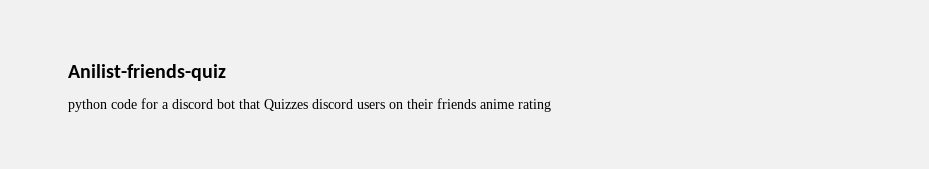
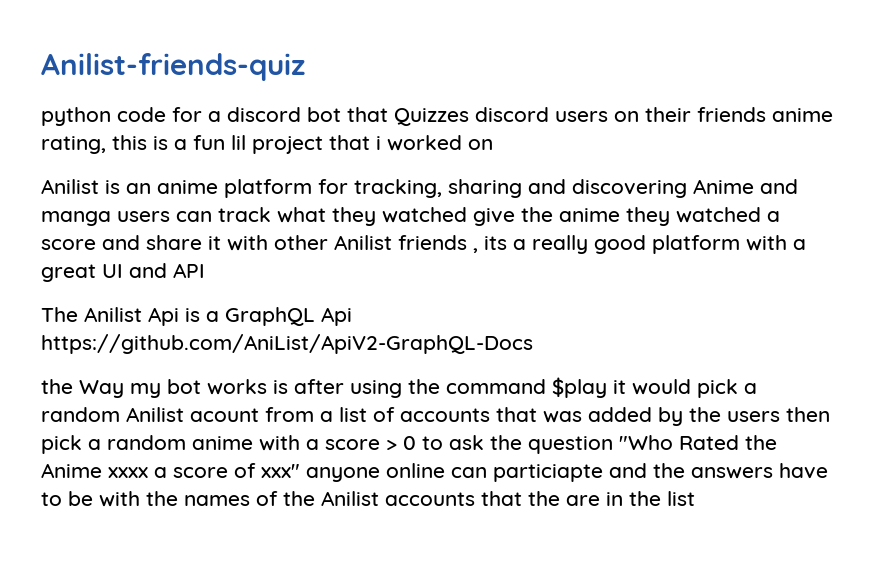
- python code for a discord bot that Quizzes discord users on their friends anime rating
+ python code for a discord bot that Quizzes discord users on their friends anime rating, this is a fun lil project that i worked on
+ Anilist is an anime platform for tracking, sharing and discovering Anime and manga users can track what they watched give the anime they watched a score and share it with other Anilist friends , its a really good platform with a great UI and API
+ The Anilist Api is a GraphQL Api https://github.com/AniList/ApiV2-GraphQL-Docs
+ the Way my bot works is after using the command $play it would pick a random Anilist acount from a list of accounts that was added by the users then pick a random anime with a score > 0 to ask the question "Who Rated the Anime xxxx a score of xxx" anyone online can particiapte and the answers have to be with the names of the Anilist accounts that the are in the list

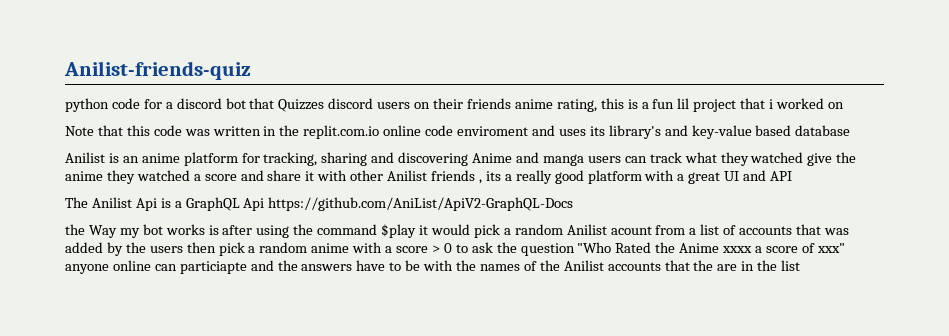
+ Note that this code was written in the replit.com.io online code enviroment and uses its library's and key-value based database

